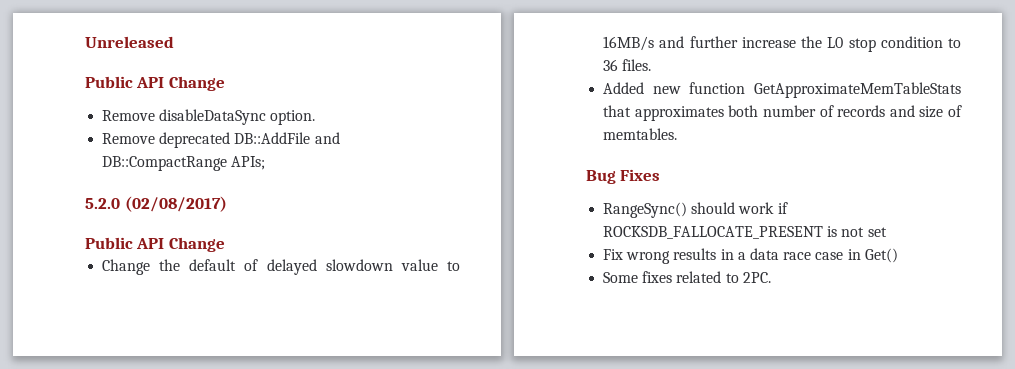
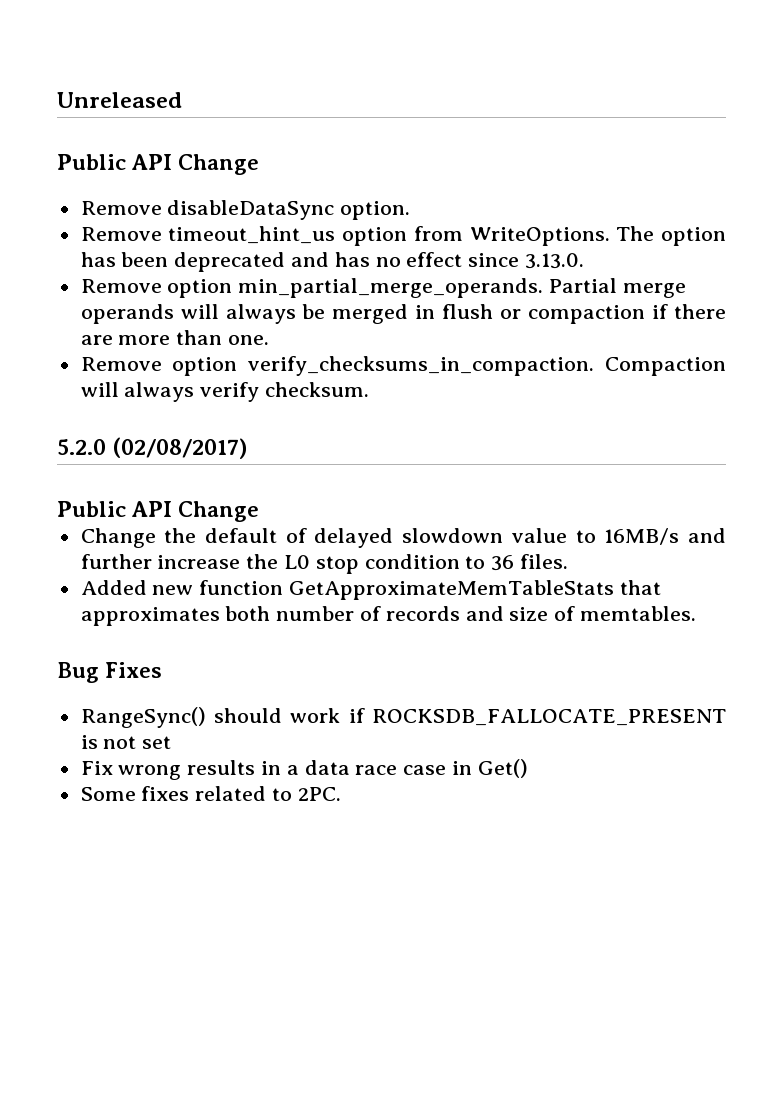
- Remove deprecated DB::AddFile and DB::CompactRange APIs;
+ Remove timeout_hint_us option from WriteOptions. The option has been deprecated and has no effect since 3.13.0.
+ Remove option min_partial_merge_operands. Partial merge operands will always be merged in flush or compaction if there are more than one.
+ Remove option verify_checksums_in_compaction. Compaction will always verify checksum.

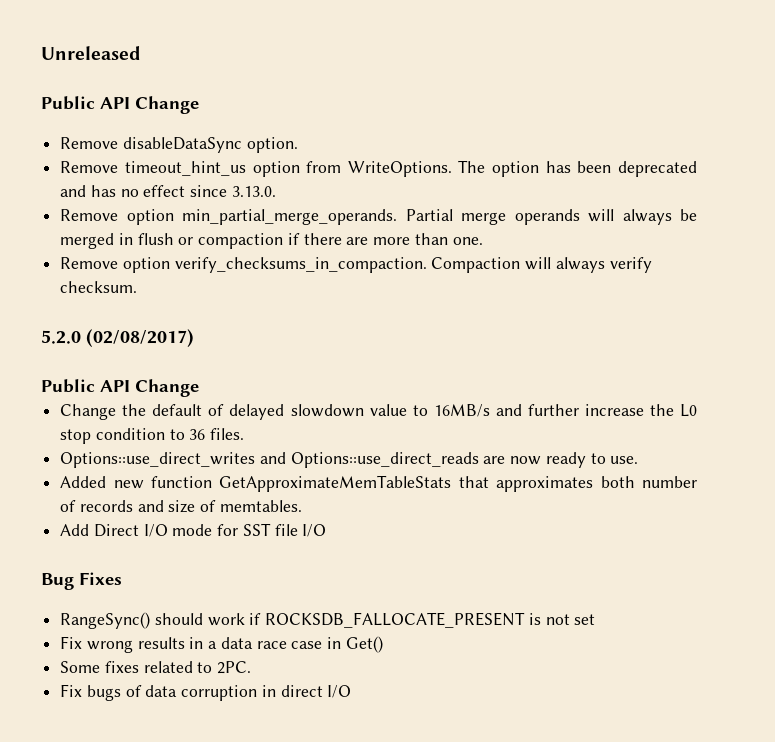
+ Options::use_direct_writes and Options::use_direct_reads are now ready to use.
+ Add Direct I/O mode for SST file I/O
+ Fix bugs of data corruption in direct I/O

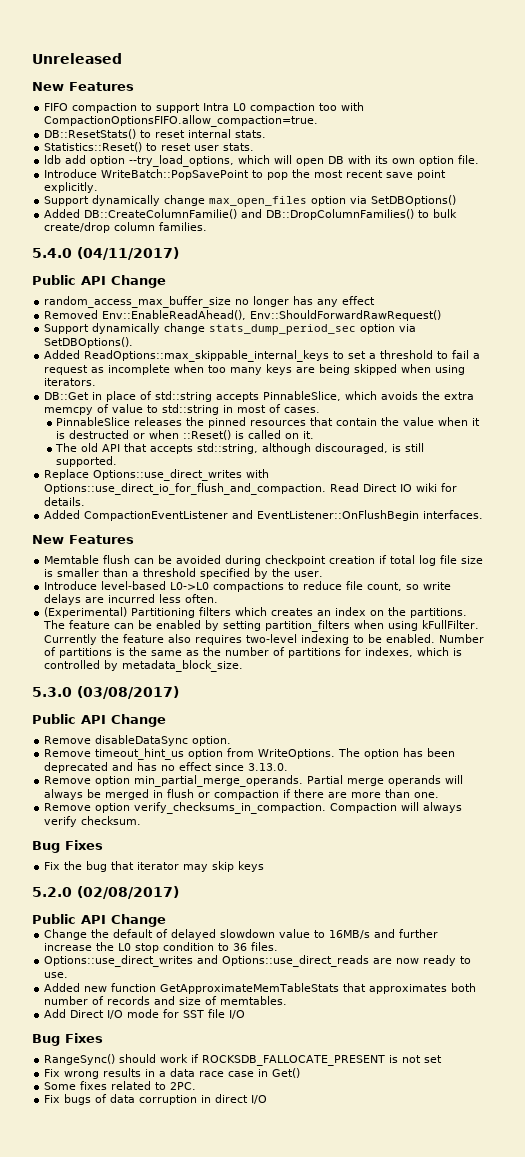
  Unreleased
+ New Features
+ FIFO compaction to support Intra L0 compaction too with CompactionOptionsFIFO.allow_compaction=true.
+ DB::ResetStats() to reset internal stats.
+ Statistics::Reset() to reset user stats.
+ ldb add option --try_load_options, which will open DB with its own option file.
+ Introduce WriteBatch::PopSavePoint to pop the most recent save point explicitly.
+ Support dynamically change max_open_files option via SetDBOptions()
+ Added DB::CreateColumnFamilie() and DB::DropColumnFamilies() to bulk create/drop column families.
+ 5.4.0 (04/11/2017)
+ Public API Change
+ random_access_max_buffer_size no longer has any effect
+ Removed Env::EnableReadAhead(), Env::ShouldForwardRawRequest()
+ Support dynamically change stats_dump_period_sec option via SetDBOptions().
+ Added ReadOptions::max_skippable_internal_keys to set a threshold to fail a request as incomplete when too many keys are being skipped when using iterators.
+ DB::Get in place of std::string accepts PinnableSlice, which avoids the extra memcpy of value to std::string in most of cases.
+ PinnableSlice releases the pinned resources that contain the value when it is destructed or when ::Reset() is called on it.
+ The old API that accepts std::string, although discouraged, is still supported.
+ Replace Options::use_direct_writes with Options::use_direct_io_for_flush_and_compaction. Read Direct IO wiki for details.
+ Added CompactionEventListener and EventListener::OnFlushBegin interfaces.
+ New Features
+ Memtable flush can be avoided during checkpoint creation if total log file size is smaller than a threshold specified by the user.
+ Introduce level-based L0->L0 compactions to reduce file count, so write delays are incurred less often.
+ (Experimental) Partitioning filters which creates an index on the partitions. The feature can be enabled by setting partition_filters when using kFullFilter. Currently the feature also requires two-level indexing to be enabled. Number of partitions is the same as the number of partitions for indexes, which is controlled by metadata_block_size.
+ 5.3.0 (03/08/2017)
  Compaction will always verify checksum.
+ Bug Fixes
+ Fix the bug that iterator may skip keys

